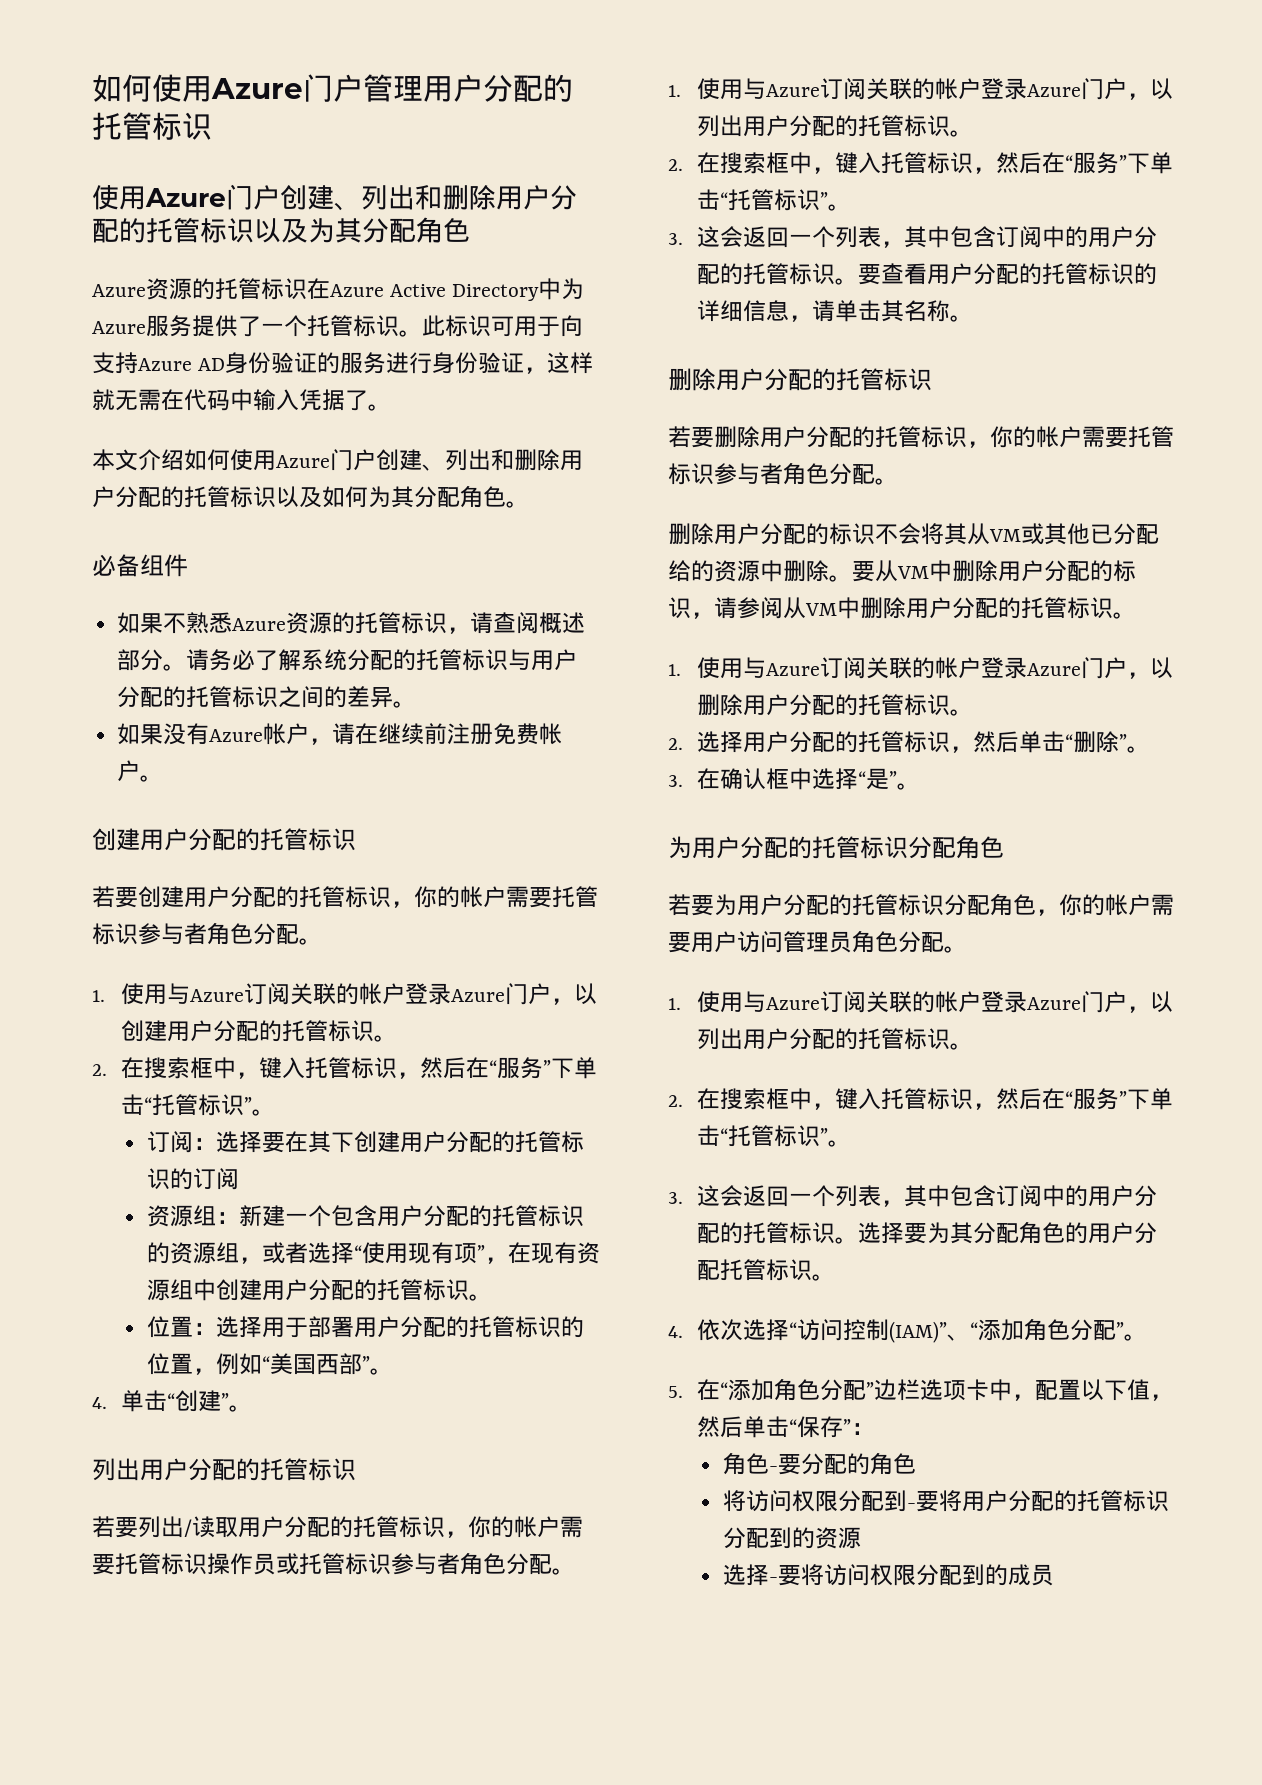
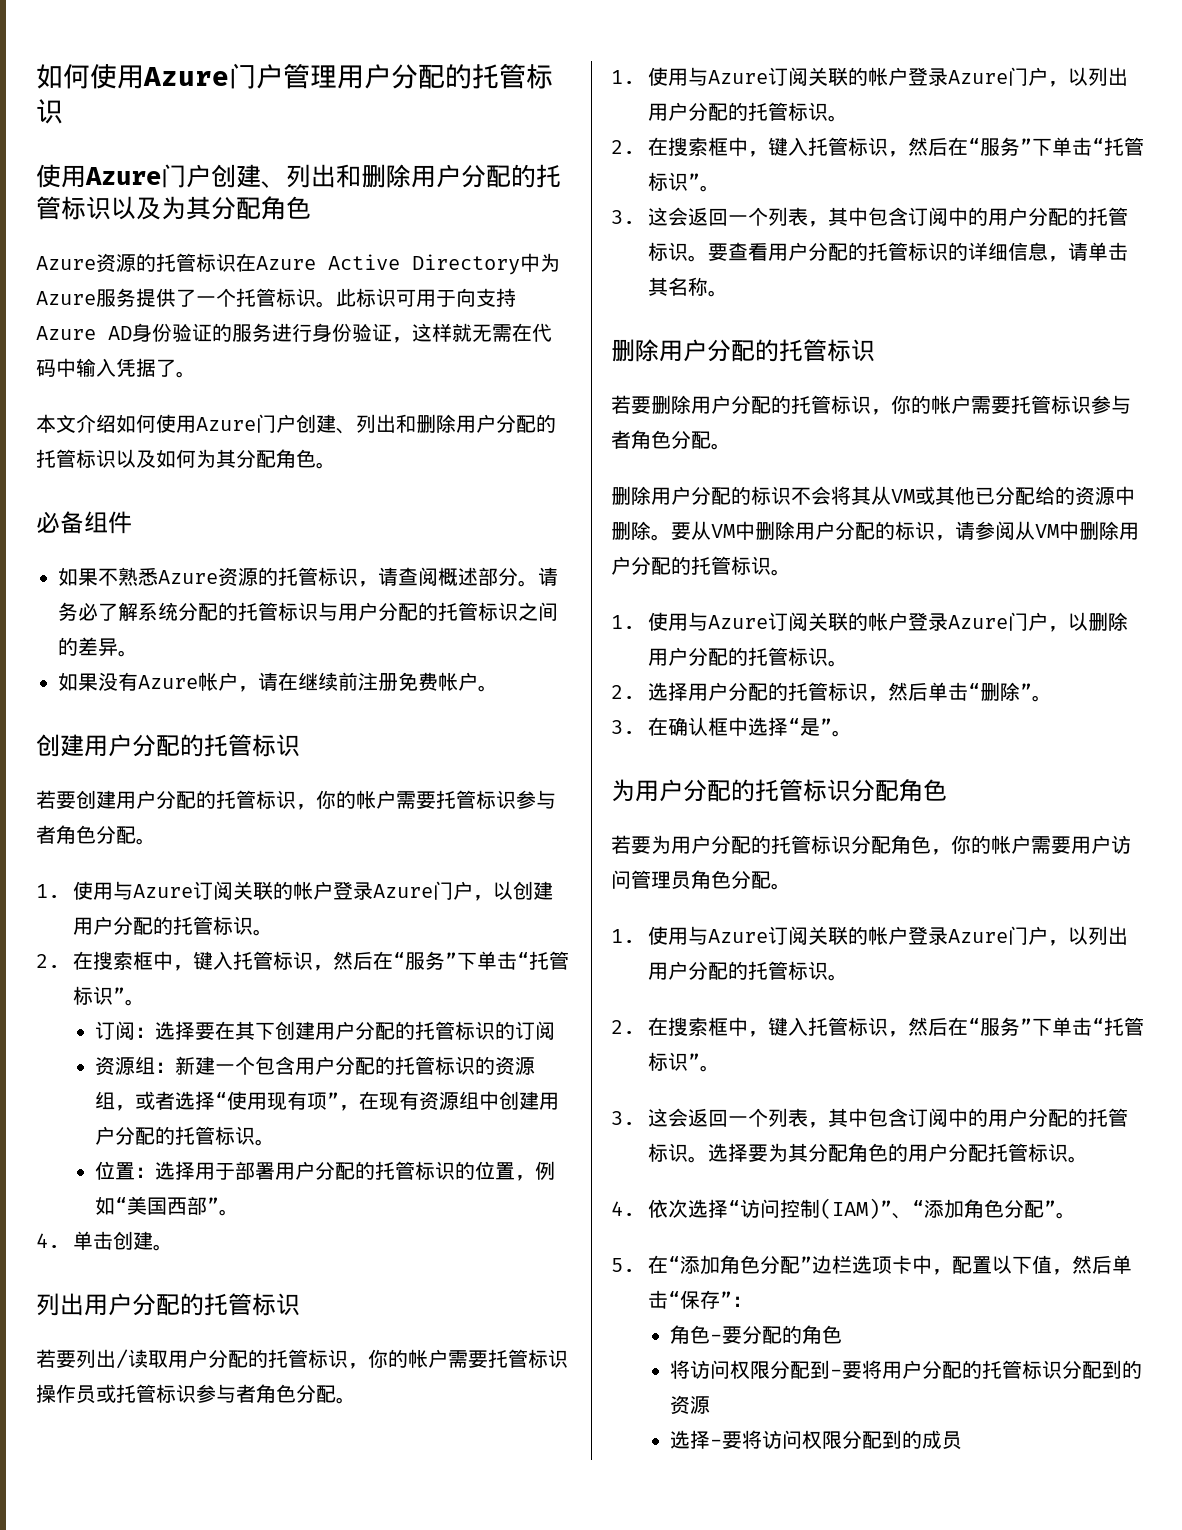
- 4.单击“创建”。
+ 4.单击创建。

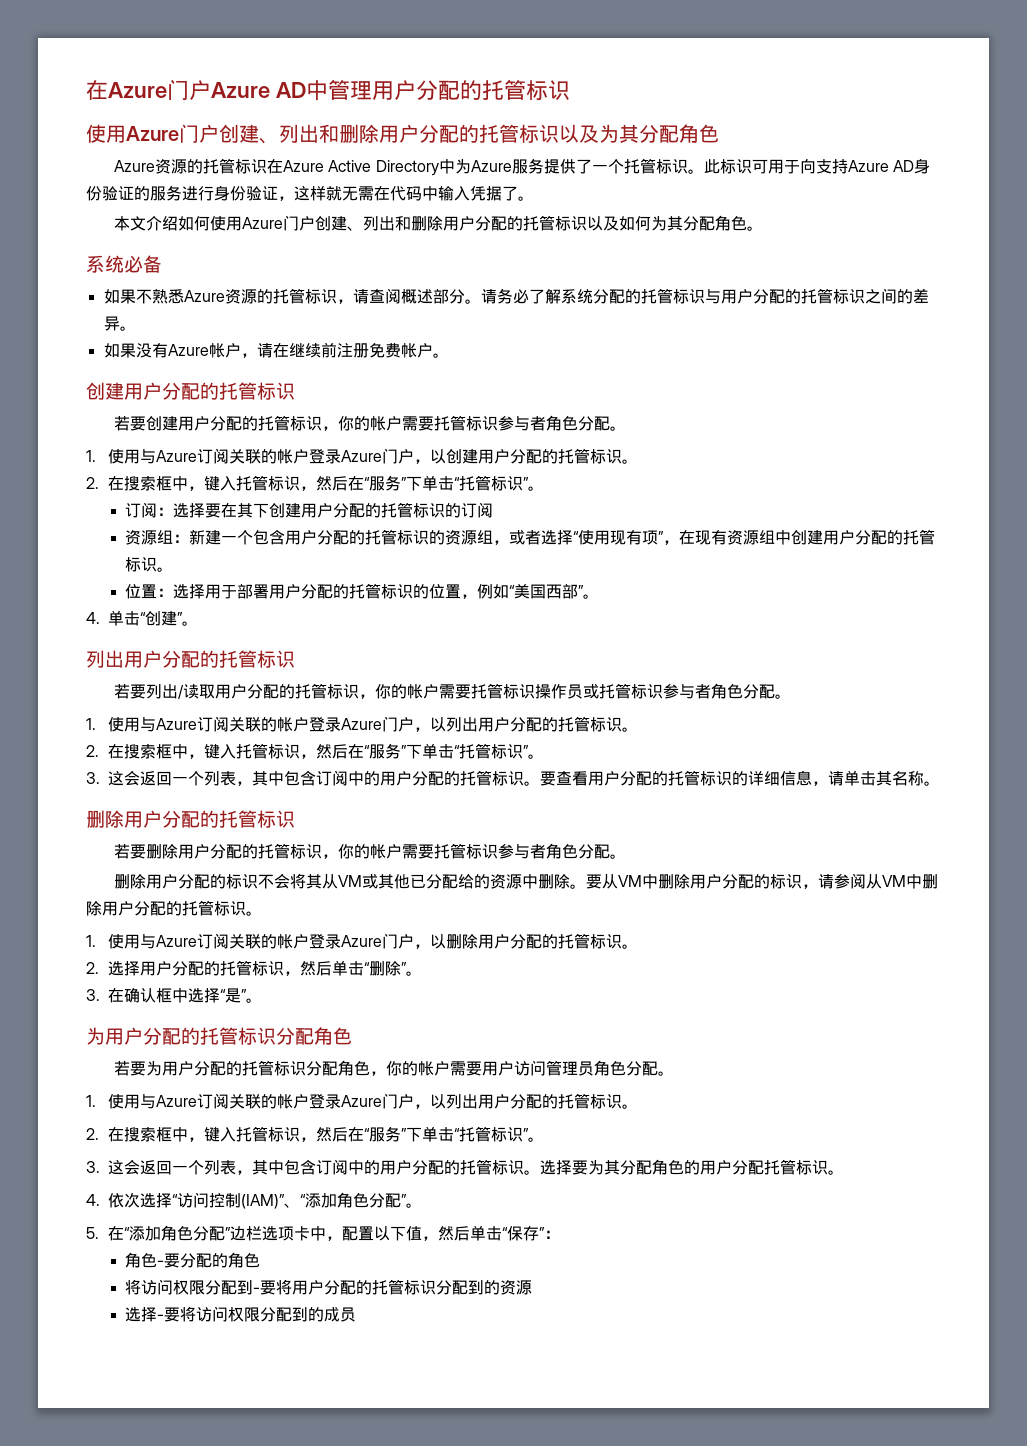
- 如何使用Azure门户管理用户分配的托管标识
+ 在Azure门户Azure AD中管理用户分配的托管标识
- 必备组件
+ 系统必备
- 4.单击创建。
+ 4.单击“创建”。

